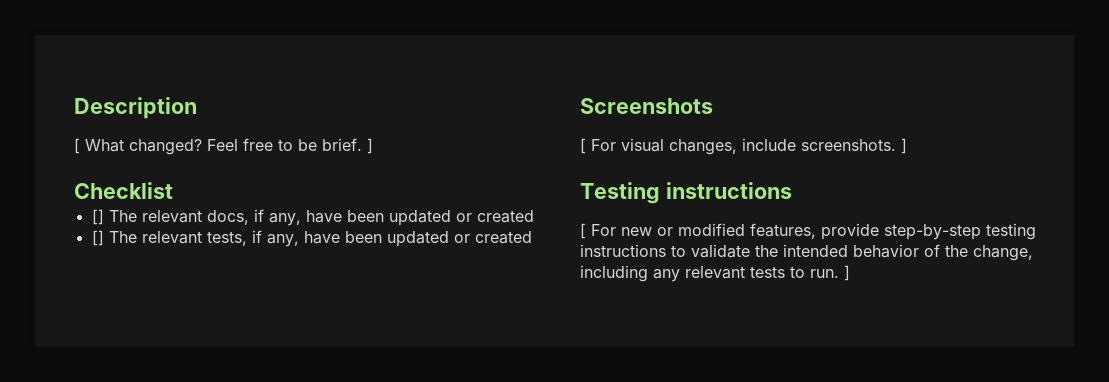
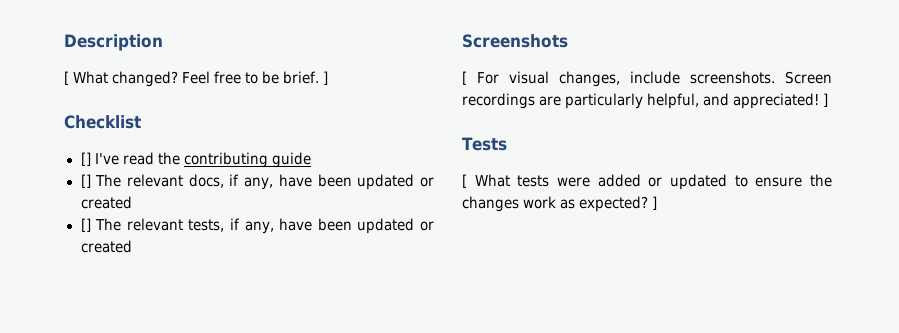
+ [] I've read the contributing guide
- [ For visual changes, include screenshots. ]
- Testing instructions
- [ For new or modified features, provide step-by-step testing instructions to validate the intended behavior of the change, including any relevant tests to run. ]
+ [ For visual changes, include screenshots. Screen recordings are particularly helpful, and appreciated! ]
+ Tests
+ [ What tests were added or updated to ensure the changes work as expected? ]

